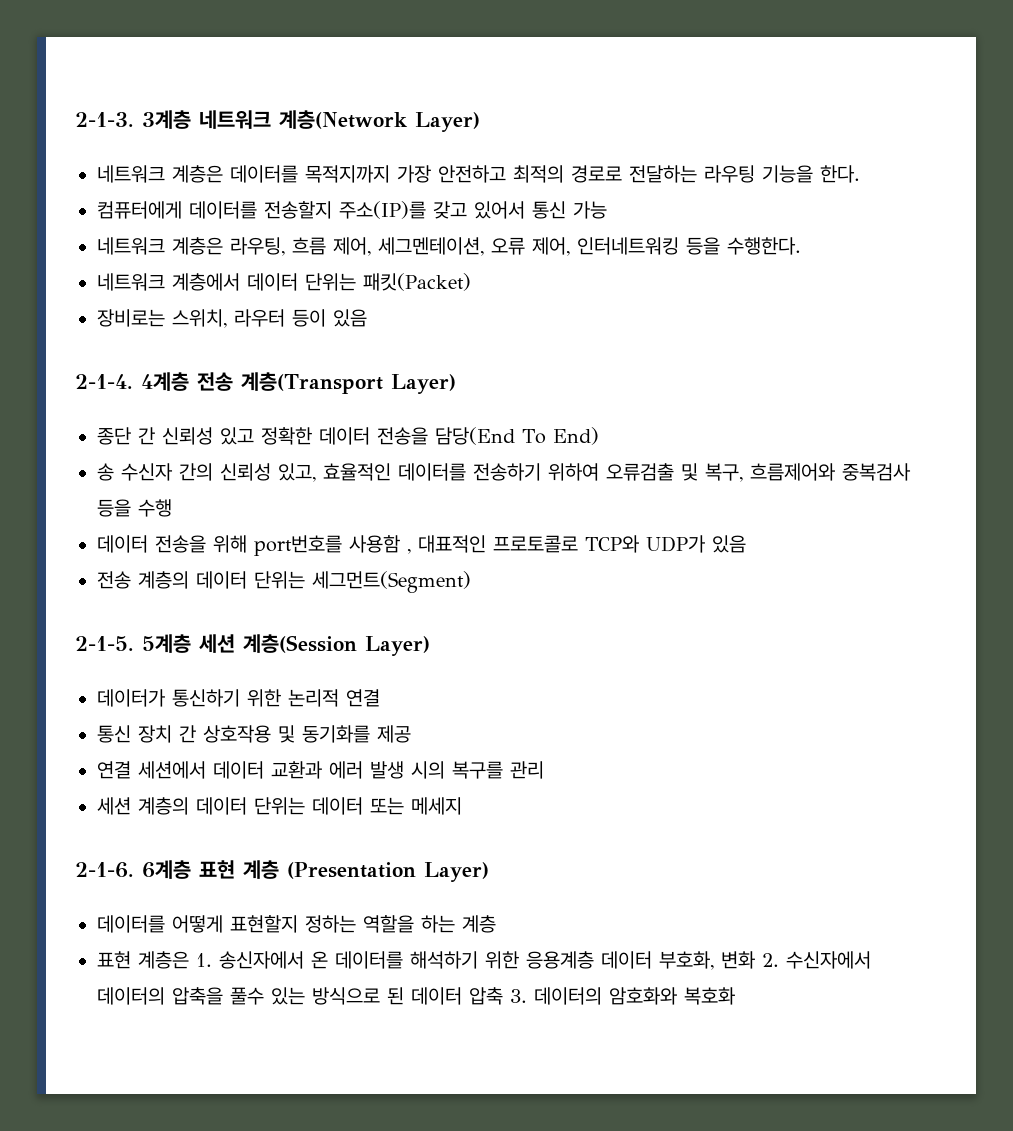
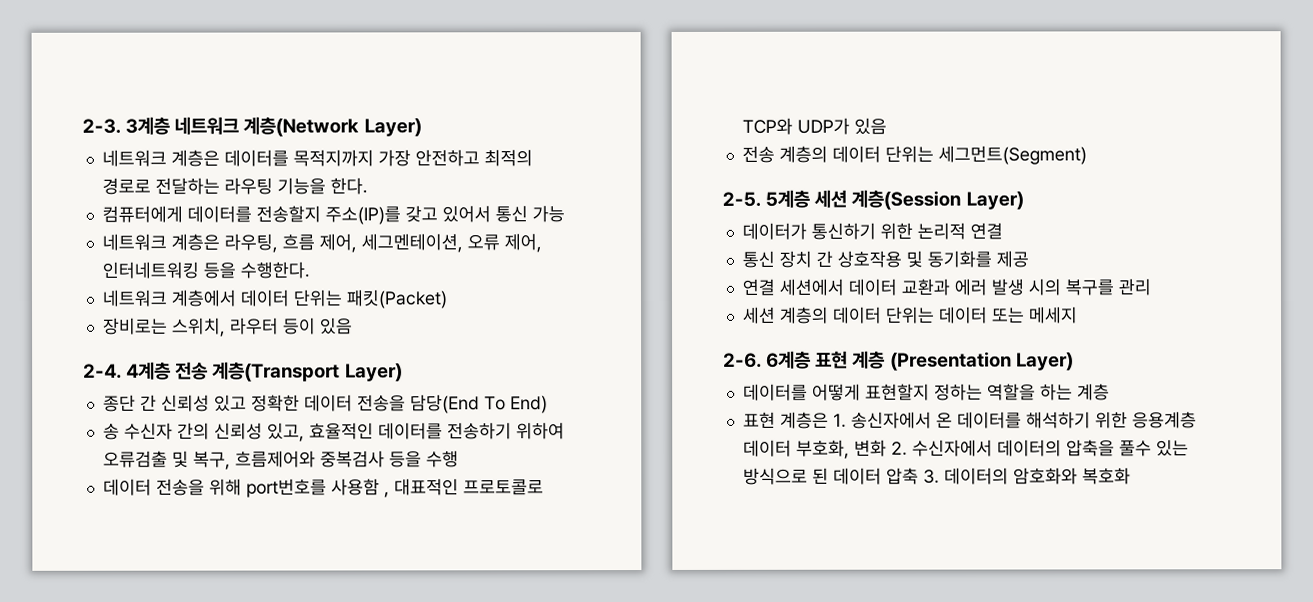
- 2-1-3.
+ 2-3.
- 2-1-4.
+ 2-4.
- 2-1-5.
+ 2-5.
- 2-1-6.
+ 2-6.

